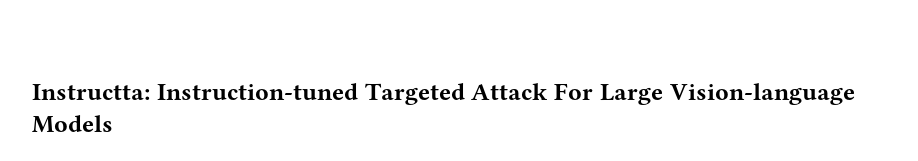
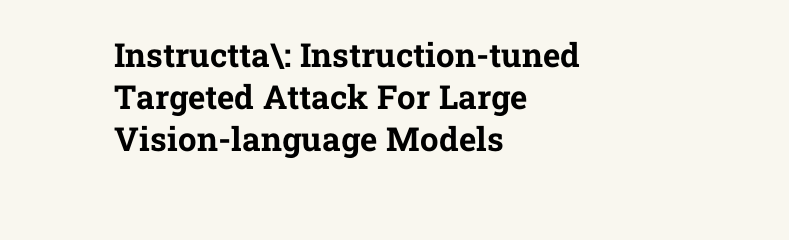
- Instructta: Instruction-tuned Targeted Attack For Large Vision-language Models
+ Instructta\: Instruction-tuned Targeted Attack For Large Vision-language Models

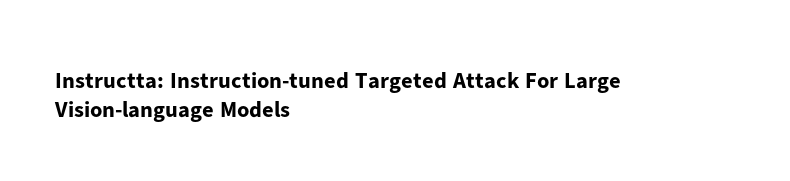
- Instructta\: Instruction-tuned Targeted Attack For Large Vision-language Models
+ Instructta: Instruction-tuned Targeted Attack For Large Vision-language Models

